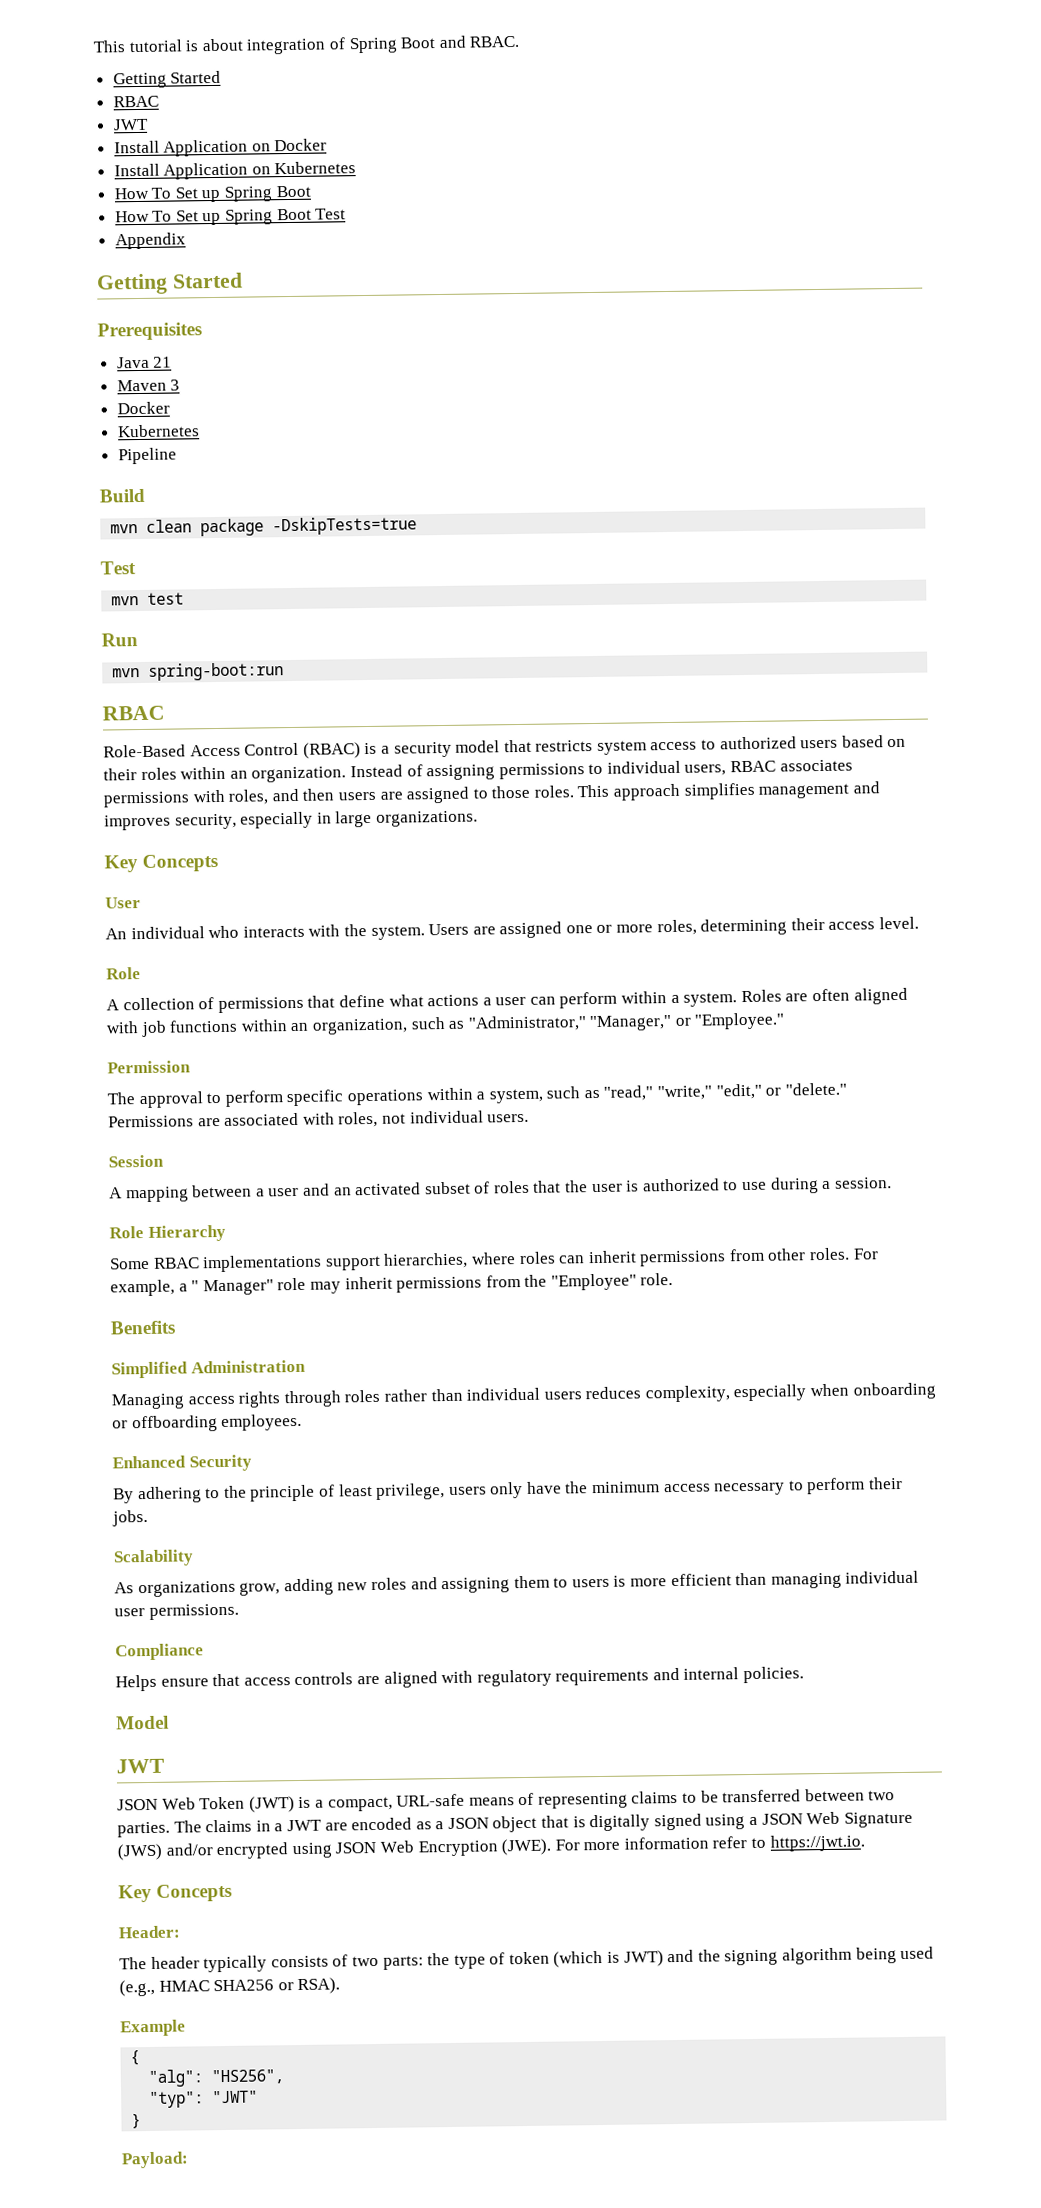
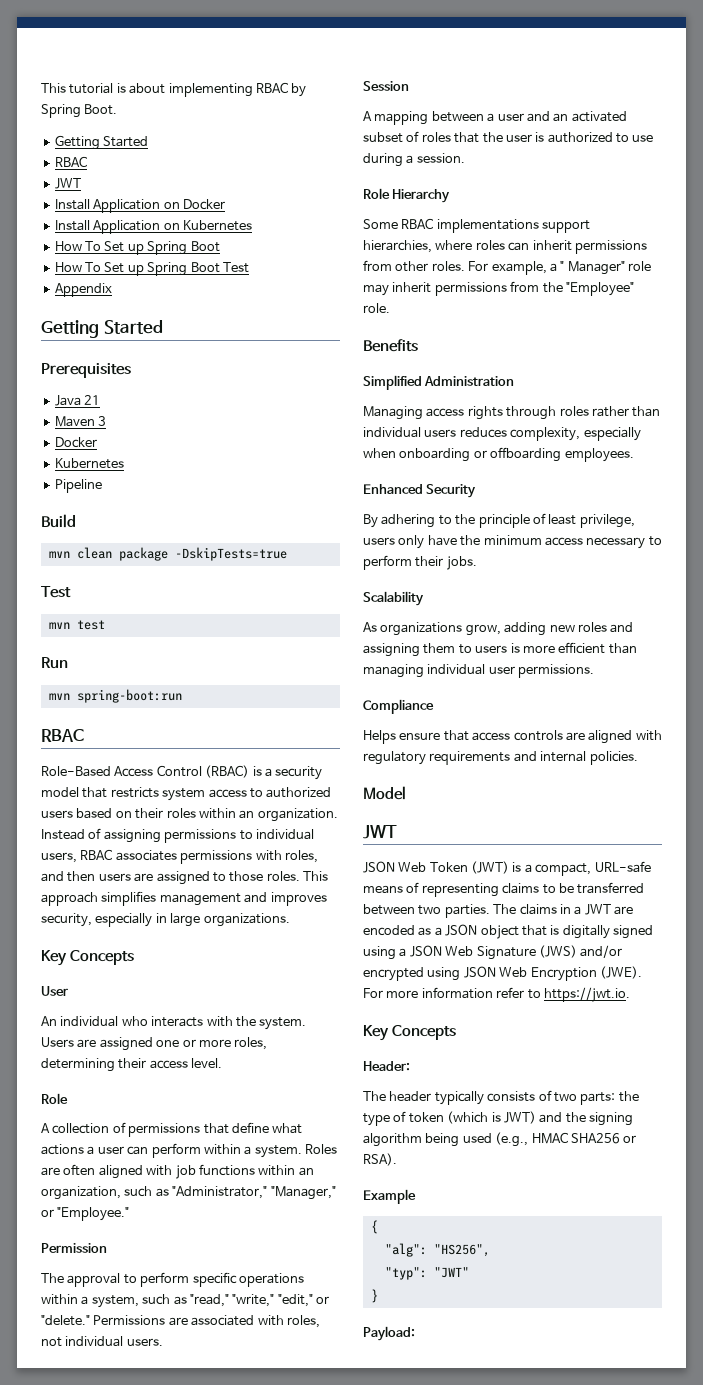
- This tutorial is about integration of Spring Boot and RBAC.
+ This tutorial is about implementing RBAC by Spring Boot.

